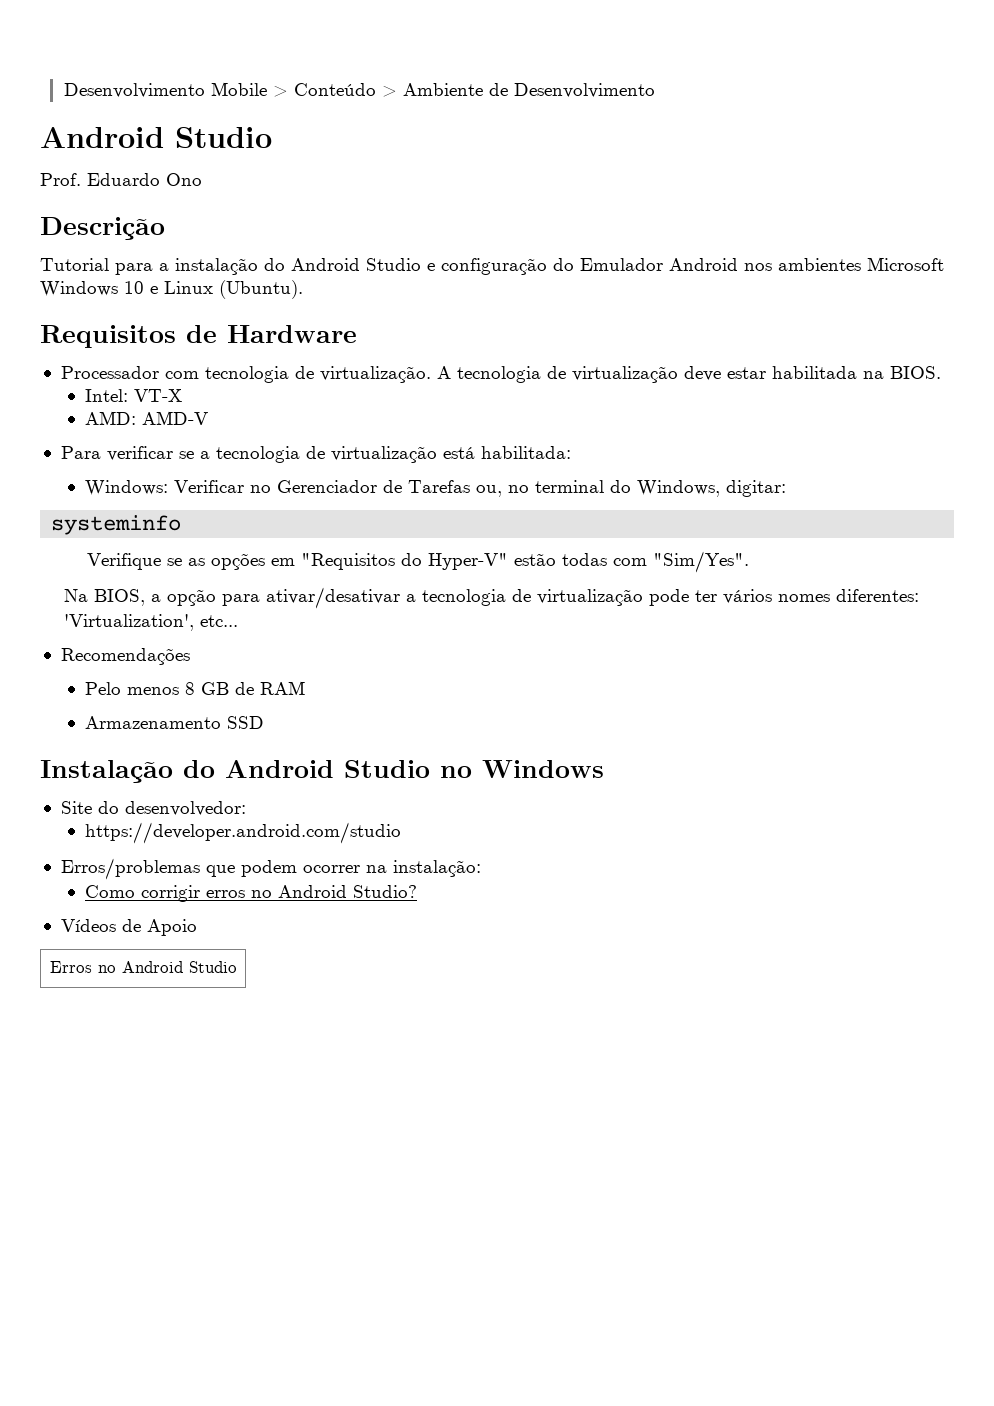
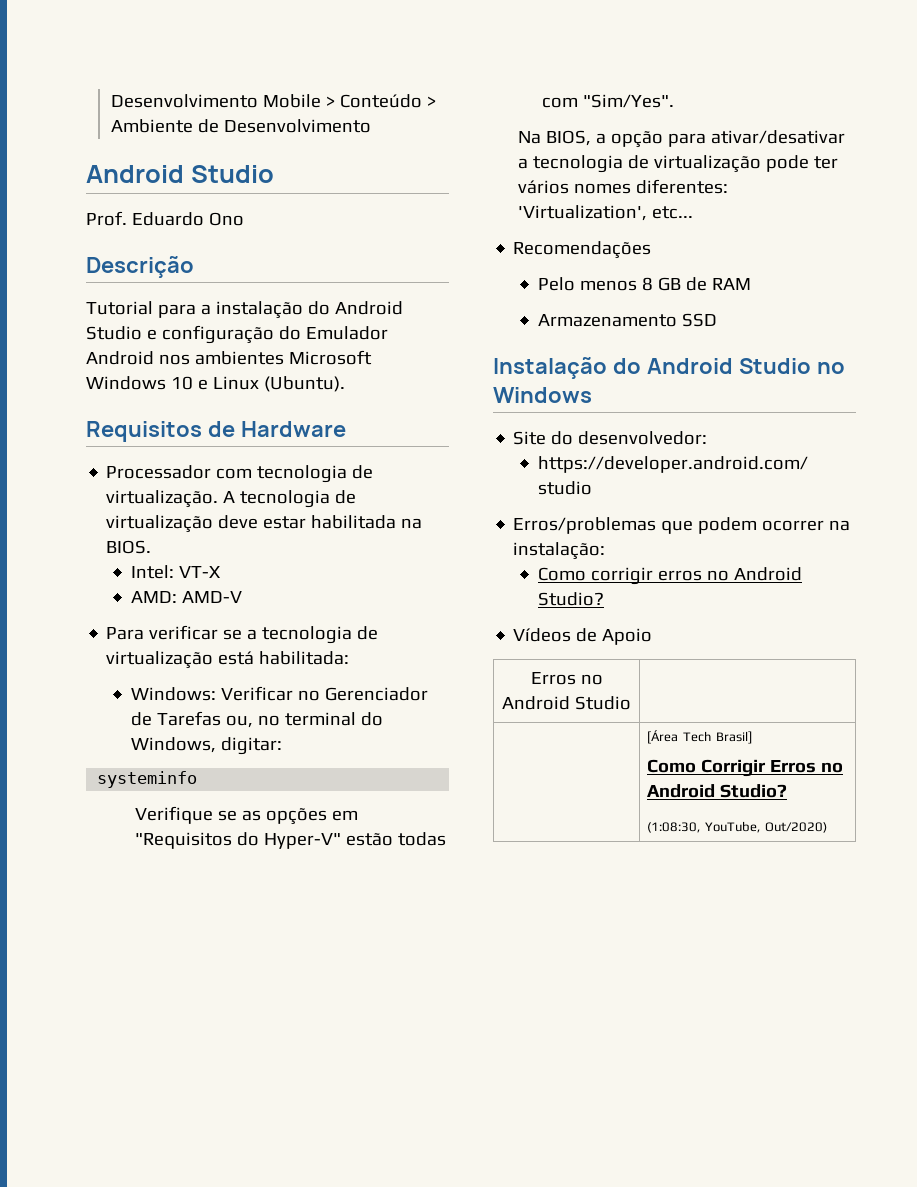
- Erros no Android Studio
+ Erros no Android Studio |
+ | [Área Tech Brasil]
+ Como Corrigir Erros no Android Studio?
+ (1:08:30, YouTube, Out/2020)

